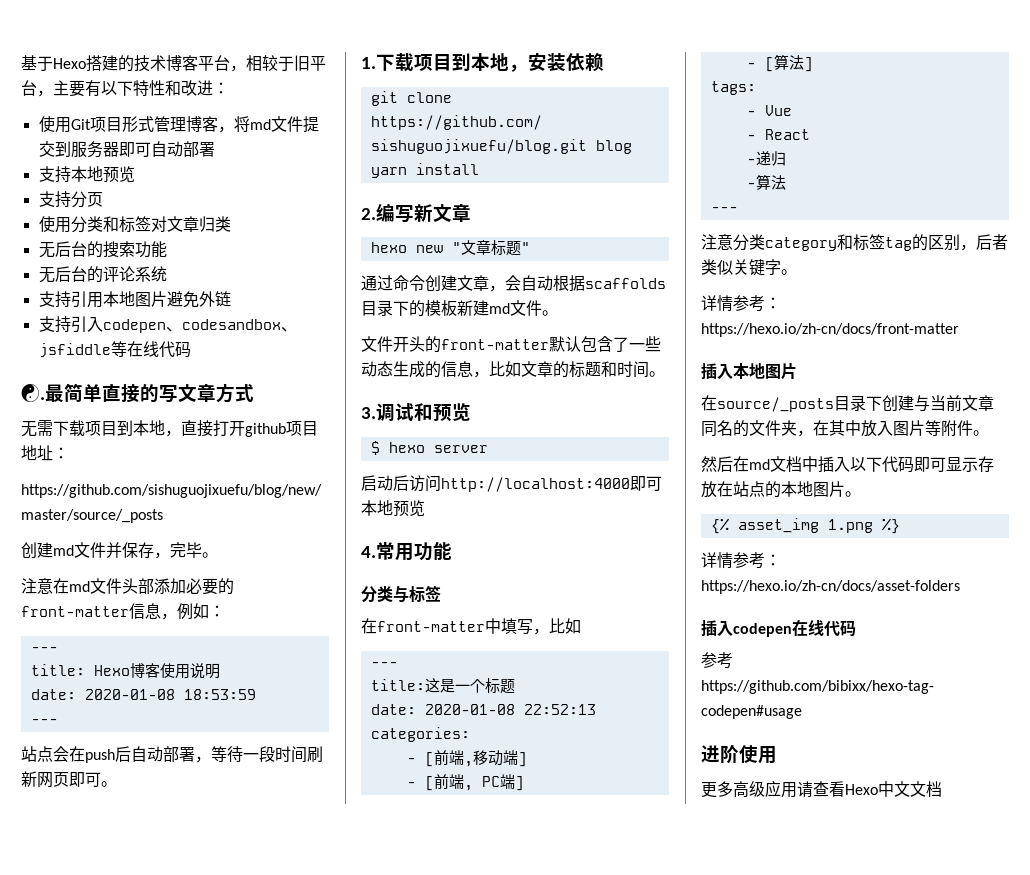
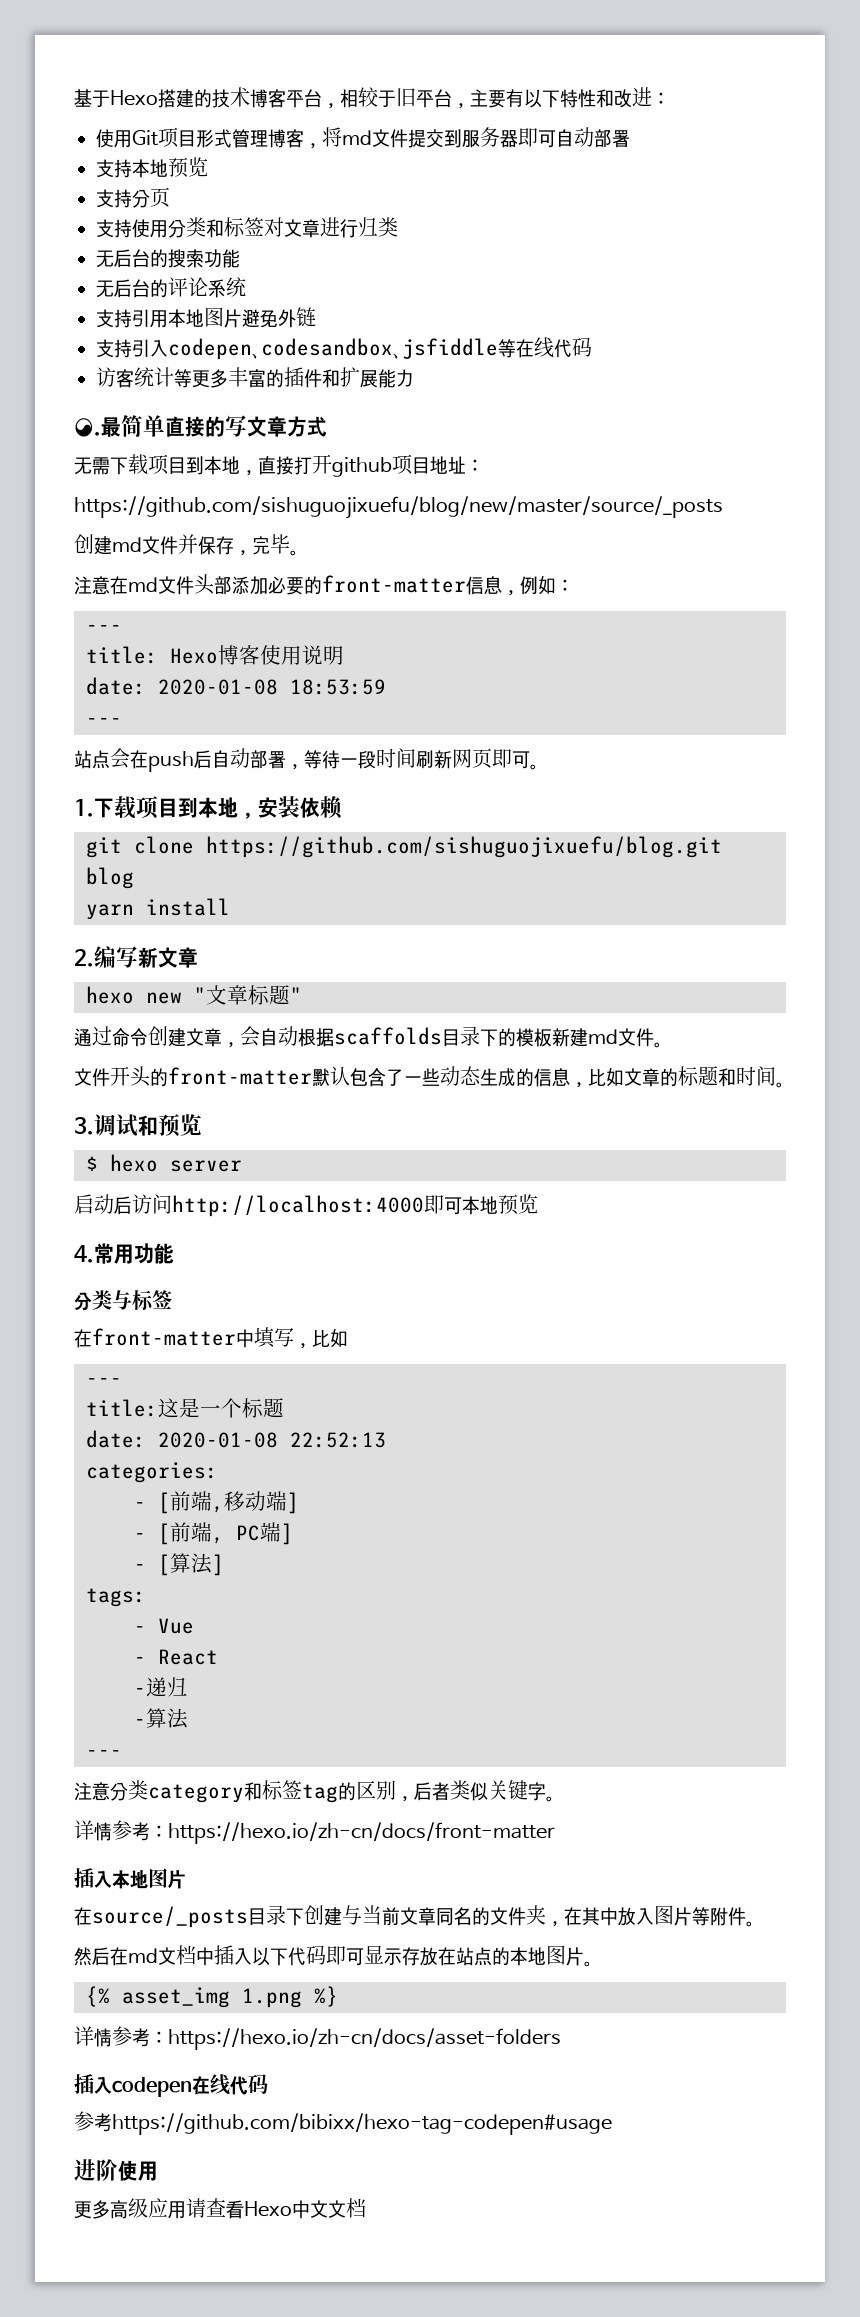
- 使用分类和标签对文章归类
+ 支持使用分类和标签对文章进行归类
+ 访客统计等更多丰富的插件和扩展能力

